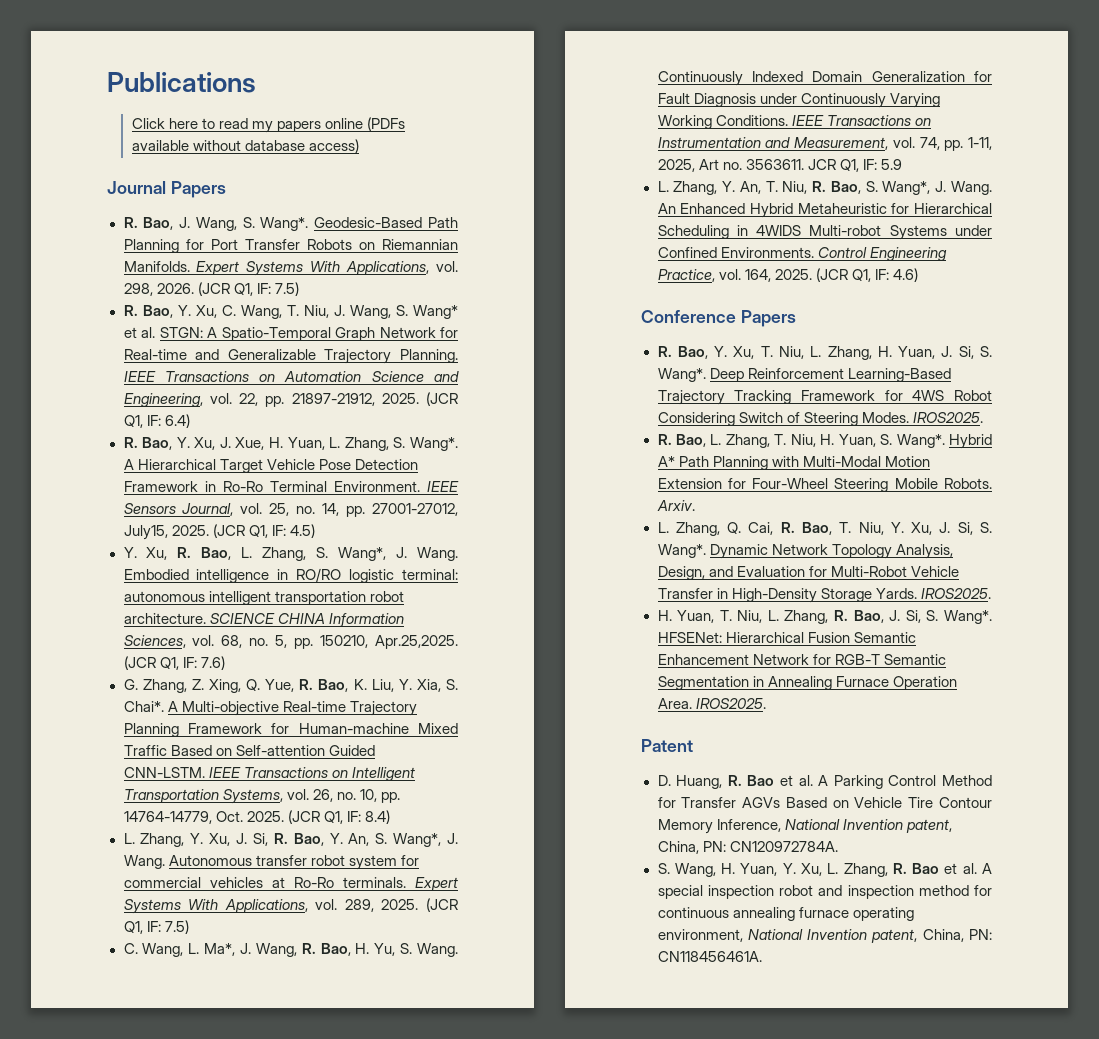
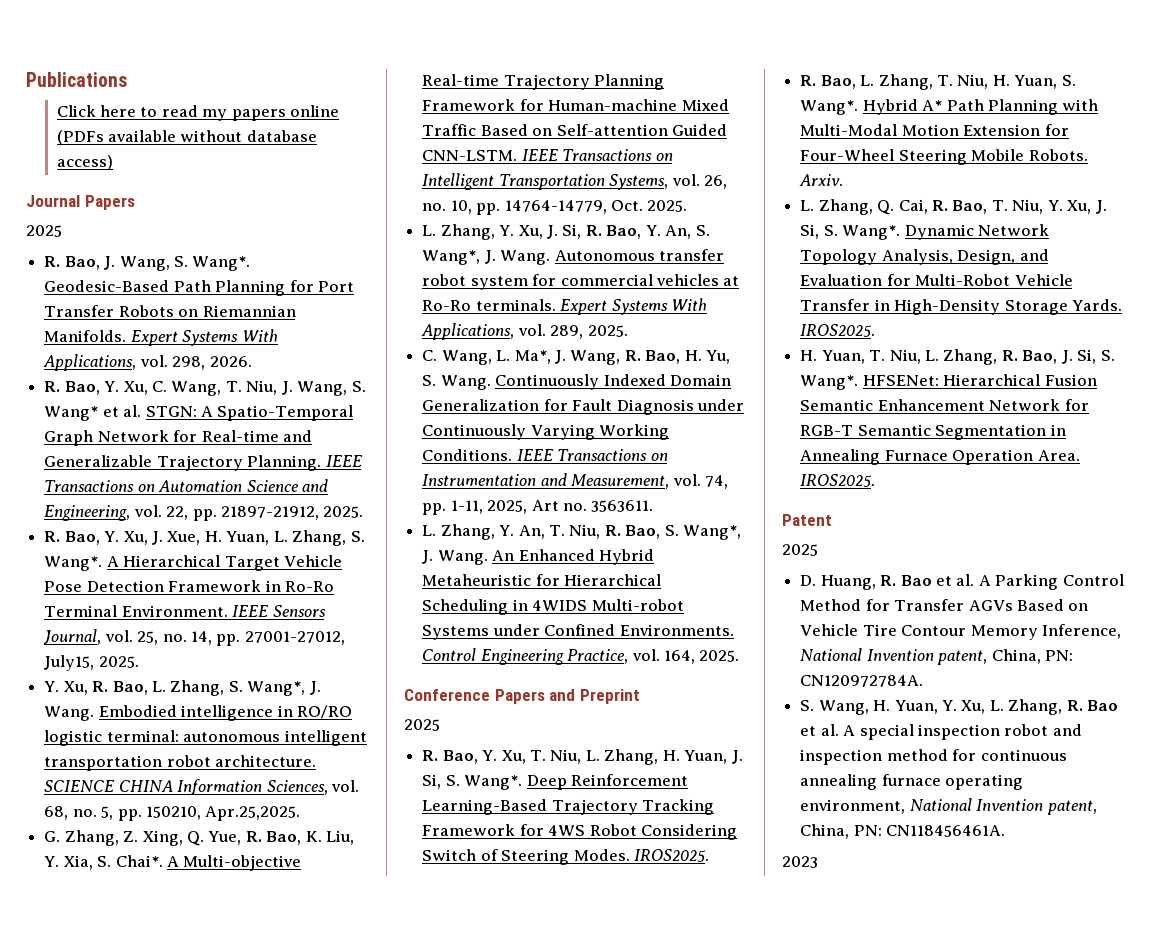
  Journal Papers
+ 2025
- Expert Systems With Applications, vol. 298, 2026. (JCR Q1, IF: 7.5)
+ Expert Systems With Applications, vol. 298, 2026.
- (JCR Q1, IF: 6.4)
- (JCR Q1, IF: 4.5)
- SCIENCE CHINA Information Sciences, vol. 68, no. 5, pp. 150210, Apr.25,2025. (JCR Q1, IF: 7.6)
+ SCIENCE CHINA Information Sciences, vol. 68, no. 5, pp. 150210, Apr.25,2025.
- (JCR Q1, IF: 8.4)
- Expert Systems With Applications, vol. 289, 2025. (JCR Q1, IF: 7.5)
+ Expert Systems With Applications, vol. 289, 2025.
- JCR Q1, IF: 5.9
- (JCR Q1, IF: 4.6)
- Conference Papers
+ Conference Papers and Preprint
+ 2025
  Patent
+ 2025
+ 2023

